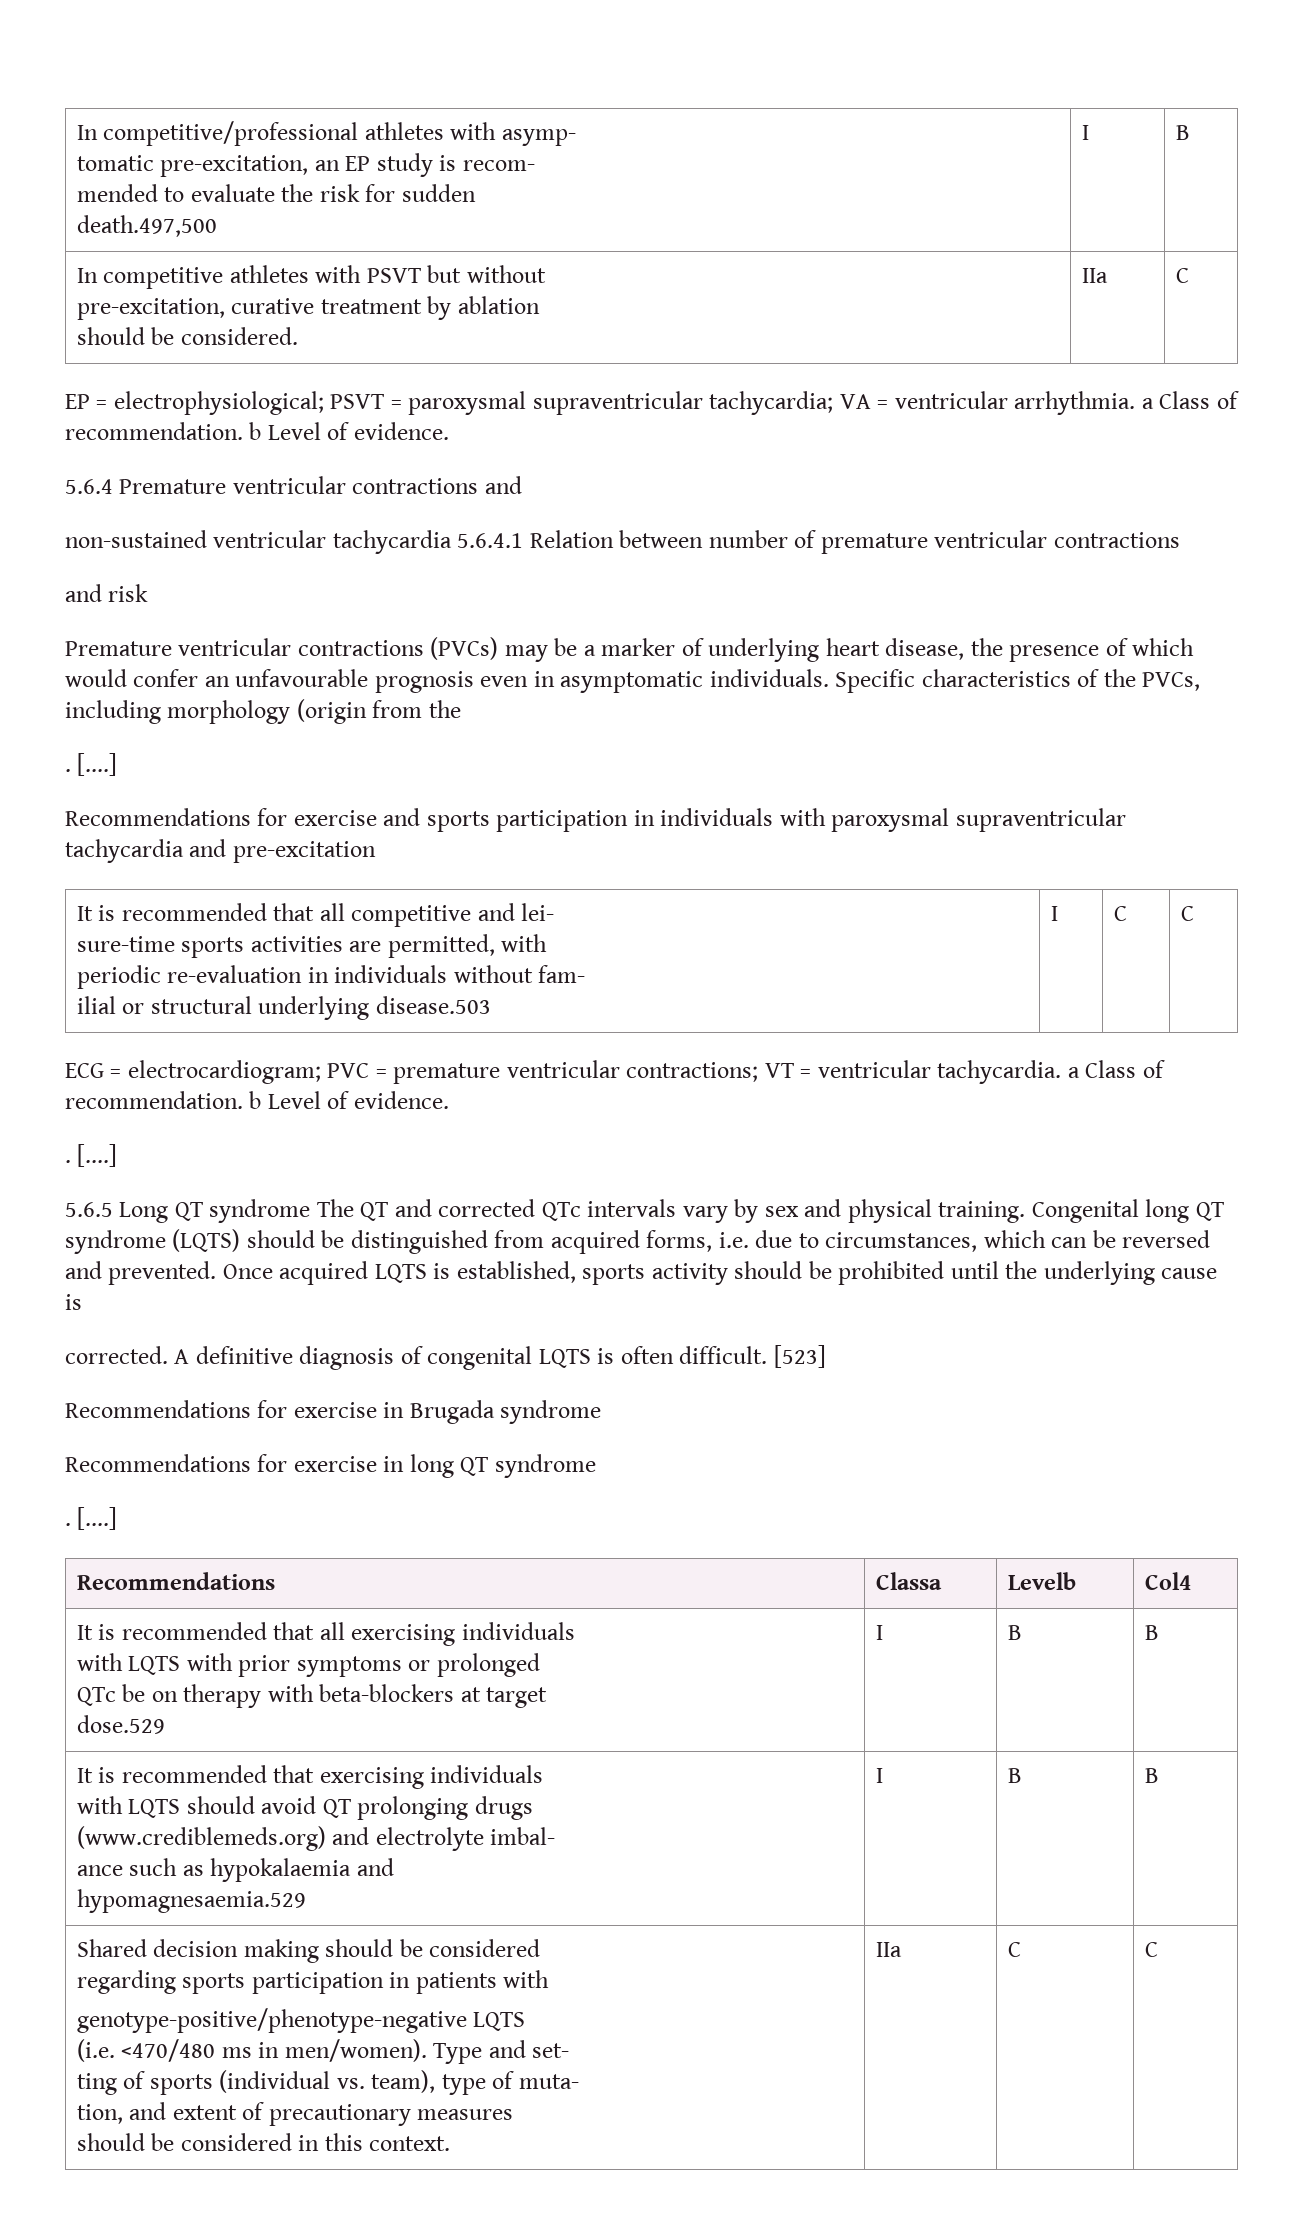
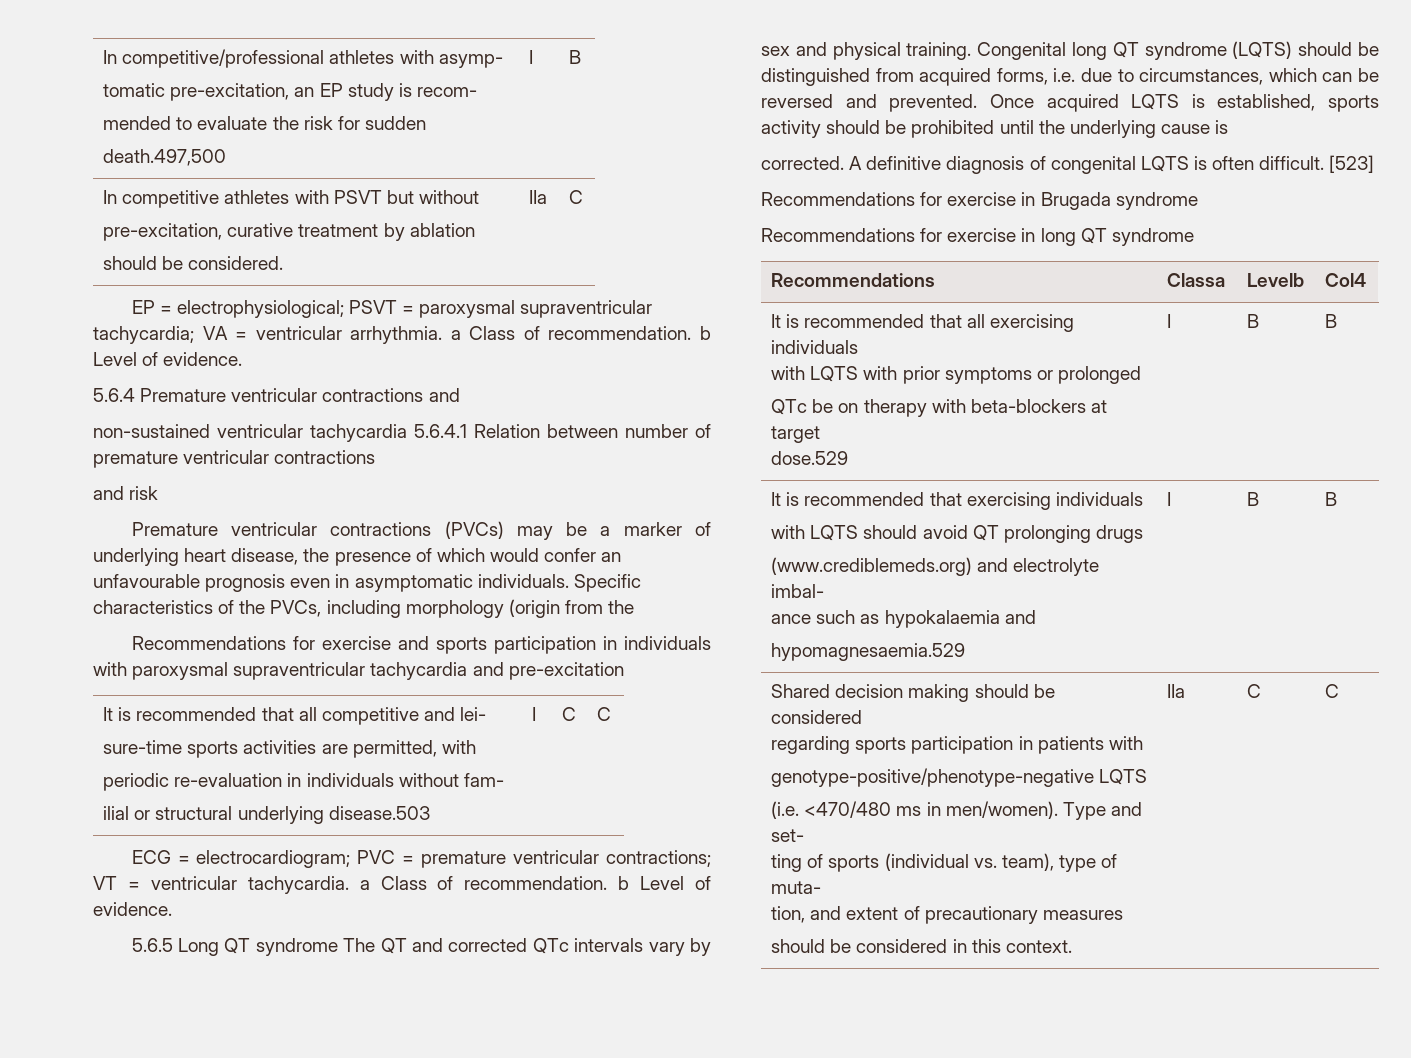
  Specific characteristics of the PVCs, including morphology (origin from the
- . [....]
  ECG = electrocardiogram; PVC = premature ventricular contractions; VT = ventricular tachycardia. a Class of recommendation. b Level of evidence.
- . [....]
  Recommendations for exercise in long QT syndrome
- . [....]

